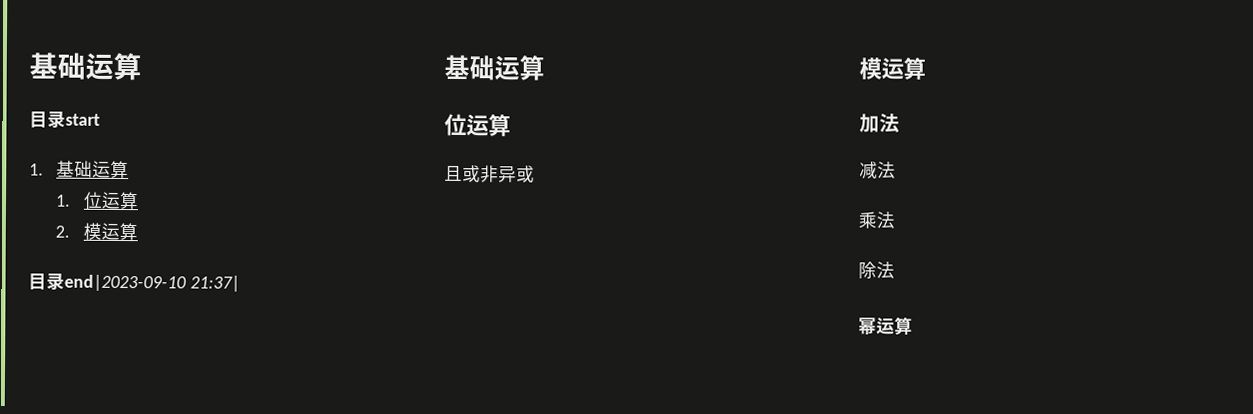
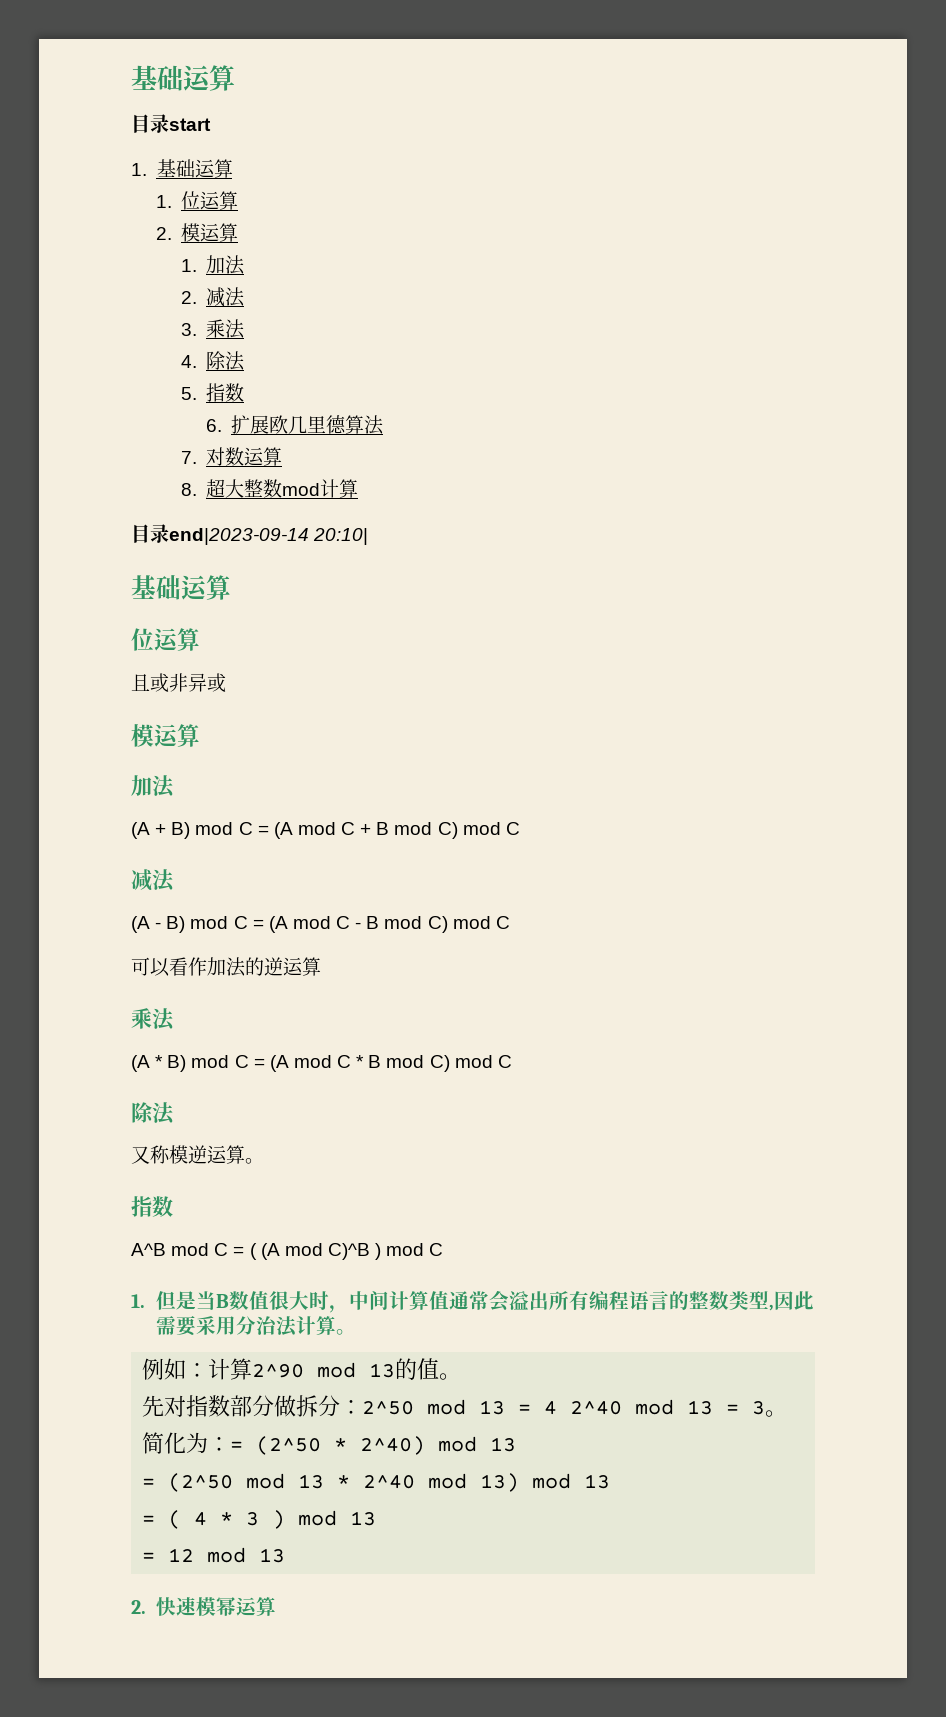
- 目录end|2023-09-10 21:37|
+ 1.加法
+ 2.减法
+ 3.乘法
+ 4.除法
+ 5.指数
+ 6.扩展欧几里德算法
+ 7.对数运算
+ 8.超大整数mod计算
+ 目录end|2023-09-14 20:10|
+ (A + B) mod C = (A mod C + B mod C) mod C
  减法
+ (A - B) mod C = (A mod C - B mod C) mod C
+ 可以看作加法的逆运算
  乘法
+ (A * B) mod C = (A mod C * B mod C) mod C
  除法
- 幂运算
+ 又称模逆运算。
+ 指数
+ A^B mod C = ( (A mod C)^B ) mod C
+ 1.但是当B数值很大时，中间计算值通常会溢出所有编程语言的整数类型,因此需要采用分治法计算。
+ 例如：计算2^90 mod 13的值。
+ 先对指数部分做拆分：2^50 mod 13 = 4 2^40 mod 13 = 3。简化为：= (2^50 * 2^40) mod 13
+ = (2^50 mod 13 * 2^40 mod 13) mod 13
+ = ( 4 * 3 ) mod 13
+ = 12 mod 13
+ 2.快速模幂运算

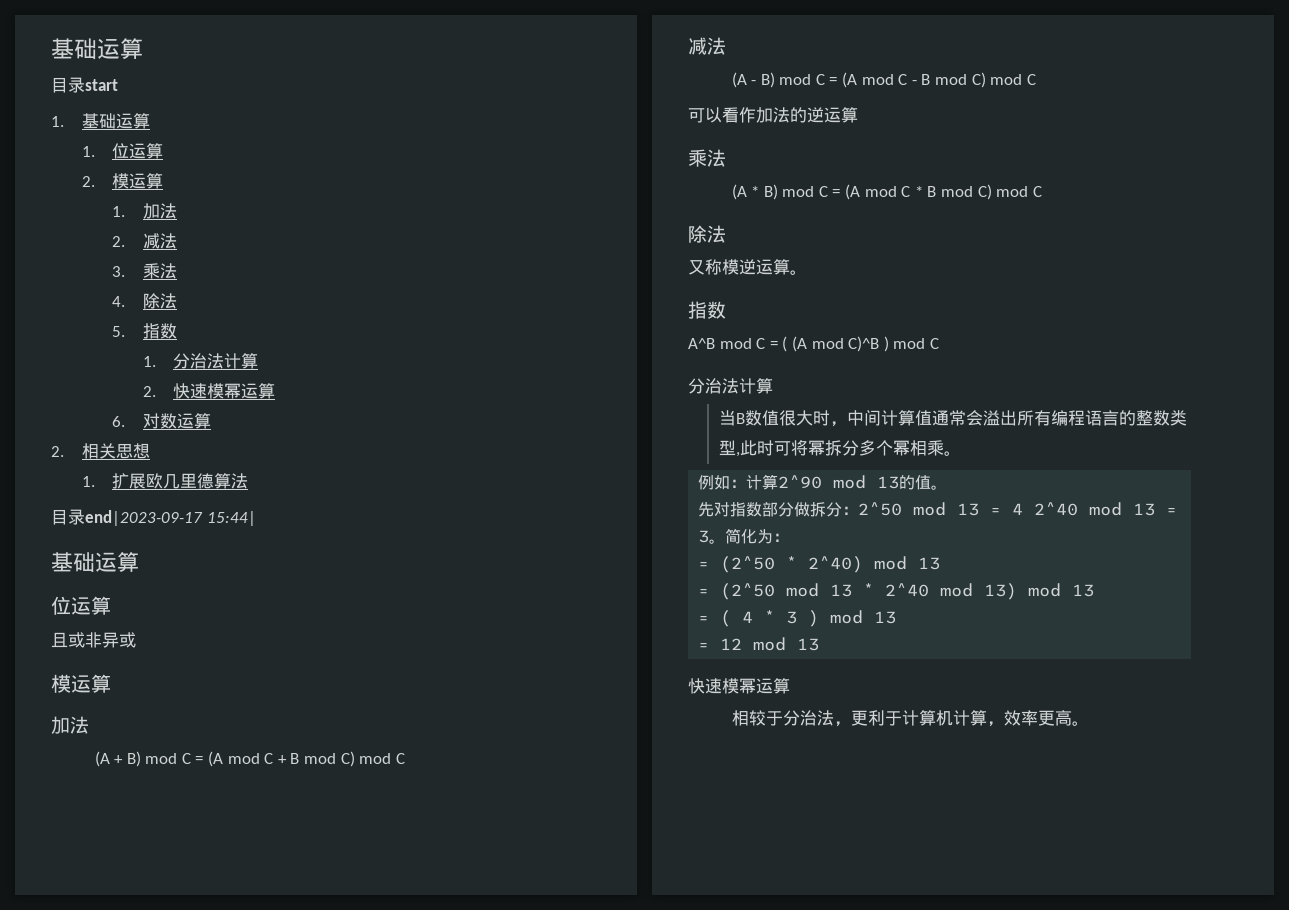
- 6.扩展欧几里德算法
- 7.对数运算
- 8.超大整数mod计算
- 目录end|2023-09-14 20:10|
+ 1.分治法计算
+ 2.快速模幂运算
+ 6.对数运算
+ 2.相关思想
+ 1.扩展欧几里德算法
+ 目录end|2023-09-17 15:44|
  A^B mod C = ( (A mod C)^B ) mod C
- 1.但是当B数值很大时，中间计算值通常会溢出所有编程语言的整数类型,因此需要采用分治法计算。
+ 分治法计算
+ 当B数值很大时，中间计算值通常会溢出所有编程语言的整数类型,此时可将幂拆分多个幂相乘。
- 简化为：= (2^50 * 2^40) mod 13
+ 简化为：
+ = (2^50 * 2^40) mod 13
  = 12 mod 13
- 2.快速模幂运算
+ 快速模幂运算
+ 相较于分治法，更利于计算机计算，效率更高。

